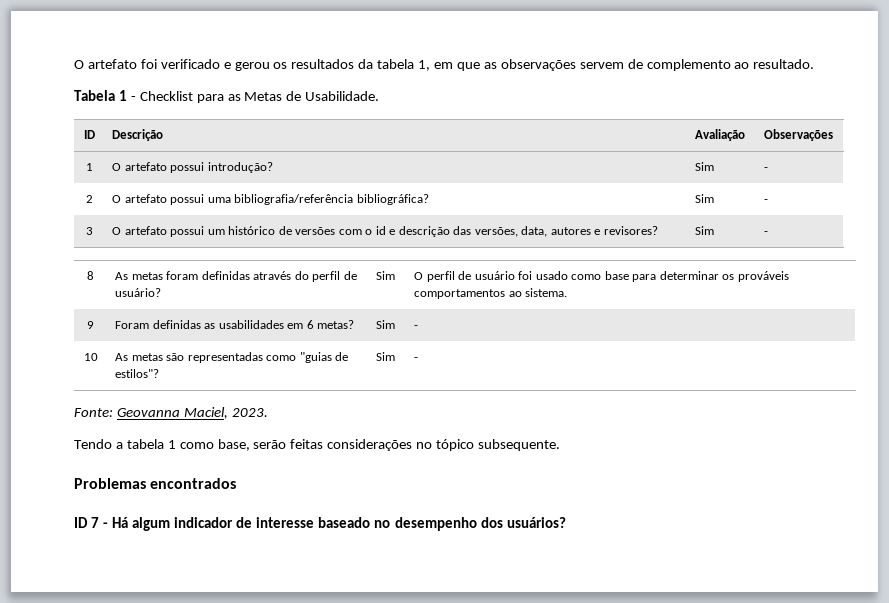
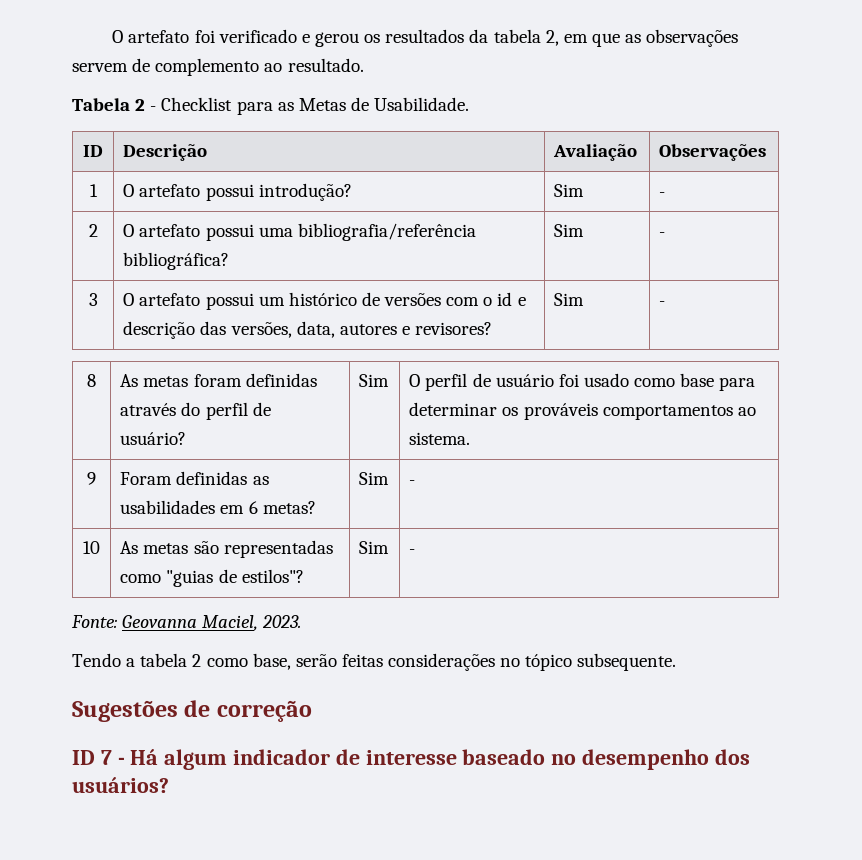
- O artefato foi verificado e gerou os resultados da tabela 1, em que as observações servem de complemento ao resultado.
+ O artefato foi verificado e gerou os resultados da tabela 2, em que as observações servem de complemento ao resultado.
- Tabela 1 - Checklist para as Metas de Usabilidade.
+ Tabela 2 - Checklist para as Metas de Usabilidade.
- Tendo a tabela 1 como base, serão feitas considerações no tópico subsequente.
+ Tendo a tabela 2 como base, serão feitas considerações no tópico subsequente.
- Problemas encontrados
+ Sugestões de correção

